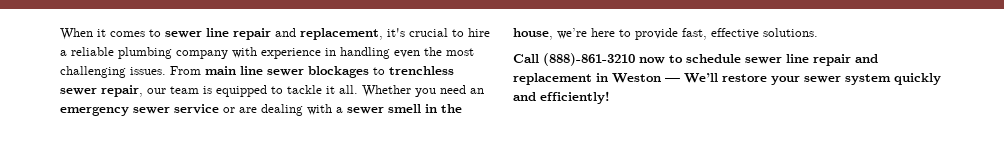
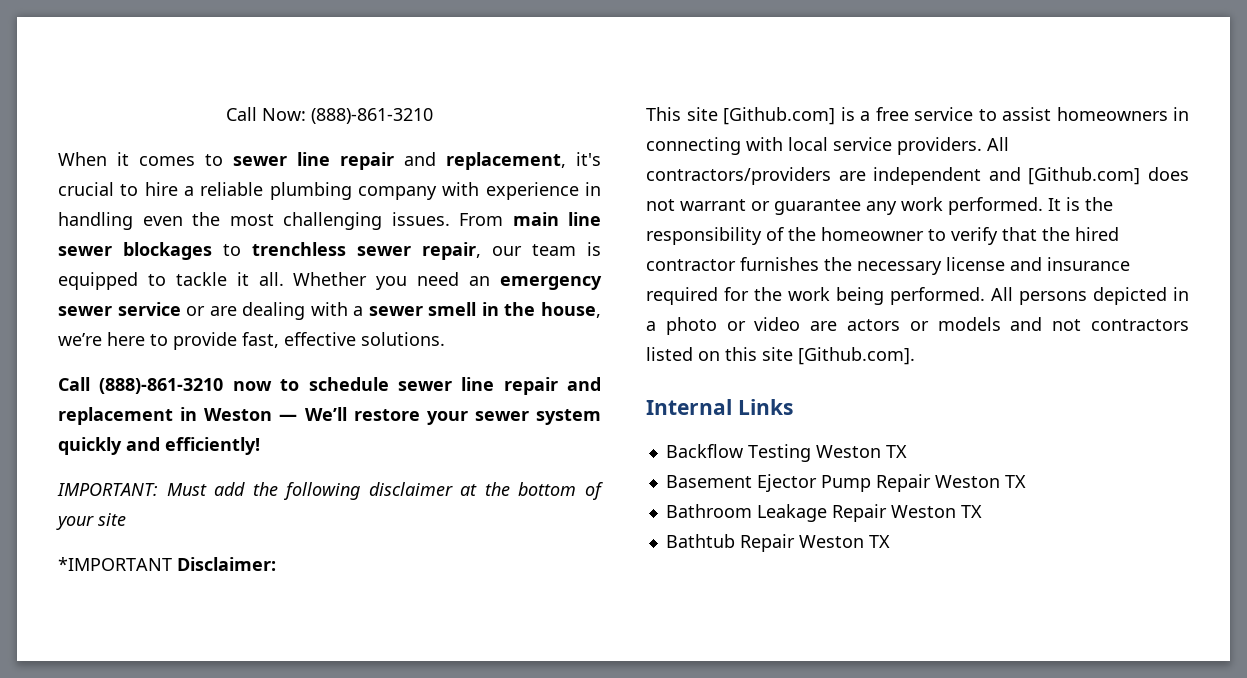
+ Call Now: (888)-861-3210
+ IMPORTANT: Must add the following disclaimer at the bottom of your site
+ *IMPORTANT Disclaimer:
+ This site [Github.com] is a free service to assist homeowners in connecting with local service providers. All contractors/providers are independent and [Github.com] does not warrant or guarantee any work performed. It is the responsibility of the homeowner to verify that the hired contractor furnishes the necessary license and insurance required for the work being performed. All persons depicted in a photo or video are actors or models and not contractors listed on this site [Github.com].
+ Internal Links
+ Backflow Testing Weston TX
+ Basement Ejector Pump Repair Weston TX
+ Bathroom Leakage Repair Weston TX
+ Bathtub Repair Weston TX

